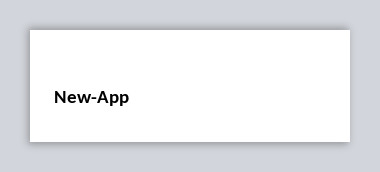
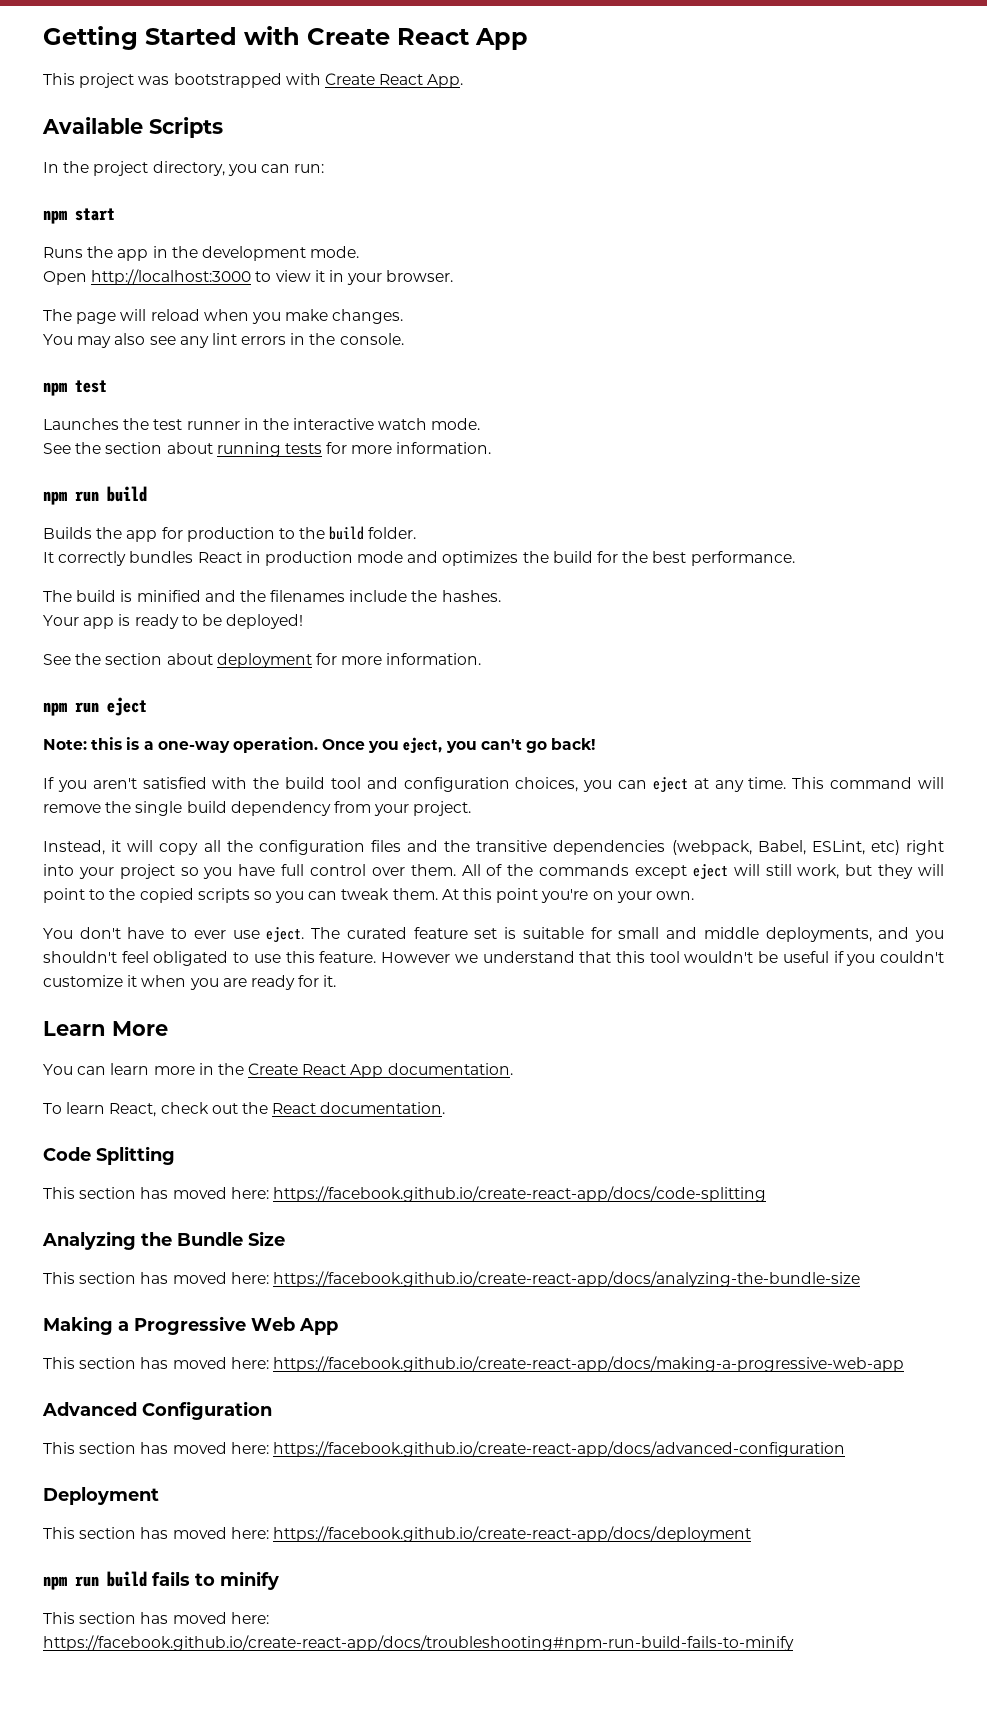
- New-App
+ Getting Started with Create React App
+ This project was bootstrapped with Create React App.
+ Available Scripts
+ In the project directory, you can run:
+ npm start
+ Runs the app in the development mode.
+ Open http://localhost:3000 to view it in your browser.
+ The page will reload when you make changes.
+ You may also see any lint errors in the console.
+ npm test
+ Launches the test runner in the interactive watch mode.
+ See the section about running tests for more information.
+ npm run build
+ Builds the app for production to the build folder.
+ It correctly bundles React in production mode and optimizes the build for the best performance.
+ The build is minified and the filenames include the hashes.
+ Your app is ready to be deployed!
+ See the section about deployment for more information.
+ npm run eject
+ Note: this is a one-way operation. Once you eject, you can't go back!
+ If you aren't satisfied with the build tool and configuration choices, you can eject at any time. This command will remove the single build dependency from your project.
+ Instead, it will copy all the configuration files and the transitive dependencies (webpack, Babel, ESLint, etc) right into your project so you have full control over them. All of the commands except eject will still work, but they will point to the copied scripts so you can tweak them. At this point you're on your own.
+ You don't have to ever use eject. The curated feature set is suitable for small and middle deployments, and you shouldn't feel obligated to use this feature. However we understand that this tool wouldn't be useful if you couldn't customize it when you are ready for it.
+ Learn More
+ You can learn more in the Create React App documentation.
+ To learn React, check out the React documentation.
+ Code Splitting
+ This section has moved here: https://facebook.github.io/create-react-app/docs/code-splitting
+ Analyzing the Bundle Size
+ This section has moved here: https://facebook.github.io/create-react-app/docs/analyzing-the-bundle-size
+ Making a Progressive Web App
+ This section has moved here: https://facebook.github.io/create-react-app/docs/making-a-progressive-web-app
+ Advanced Configuration
+ This section has moved here: https://facebook.github.io/create-react-app/docs/advanced-configuration
+ Deployment
+ This section has moved here: https://facebook.github.io/create-react-app/docs/deployment
+ npm run build fails to minify
+ This section has moved here: https://facebook.github.io/create-react-app/docs/troubleshooting#npm-run-build-fails-to-minify

